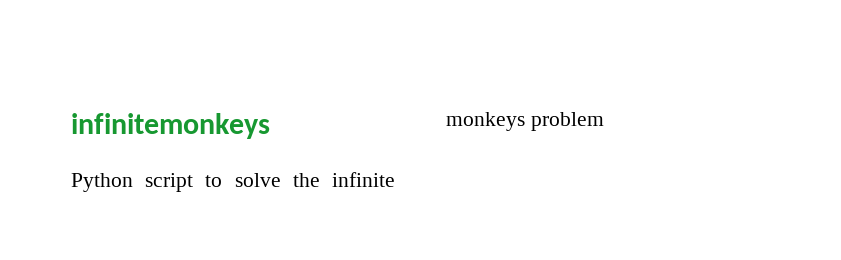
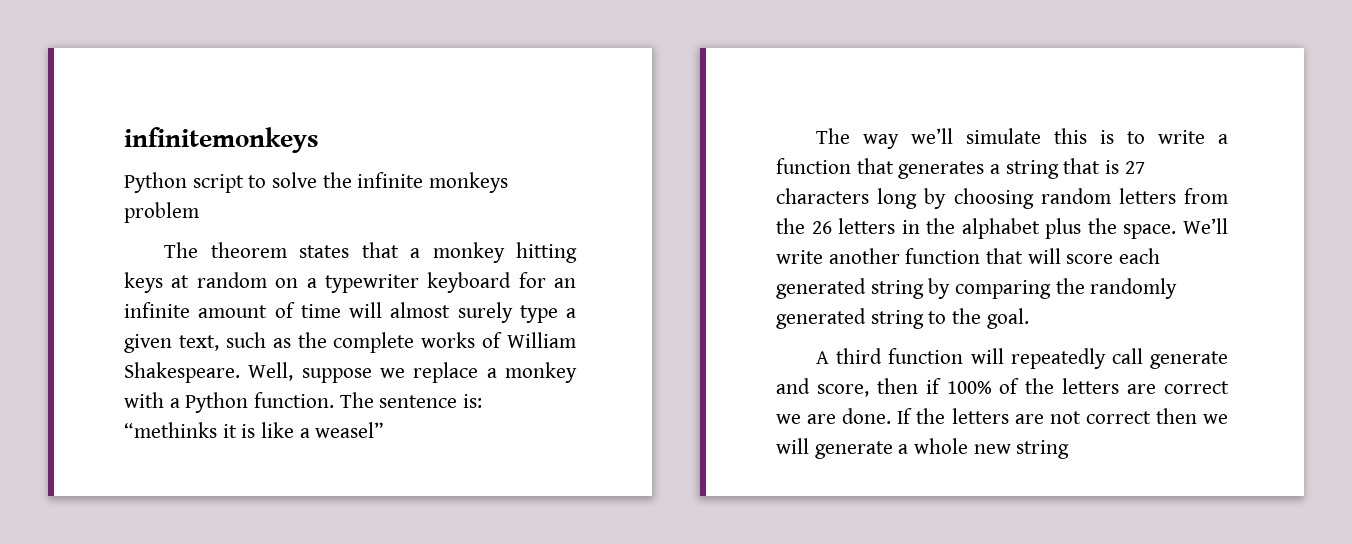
+ The theorem states that a monkey hitting keys at random on a typewriter keyboard for an infinite amount of time will almost surely type a given text, such as the complete works of William Shakespeare. Well, suppose we replace a monkey with a Python function. The sentence is: “methinks it is like a weasel”
+ The way we’ll simulate this is to write a function that generates a string that is 27 characters long by choosing random letters from the 26 letters in the alphabet plus the space. We’ll write another function that will score each generated string by comparing the randomly generated string to the goal.
+ A third function will repeatedly call generate and score, then if 100% of the letters are correct we are done. If the letters are not correct then we will generate a whole new string

